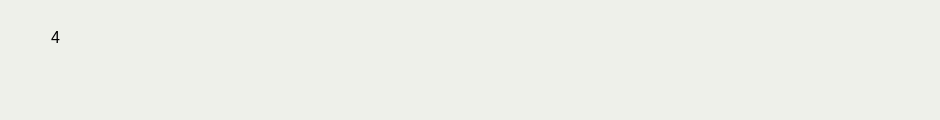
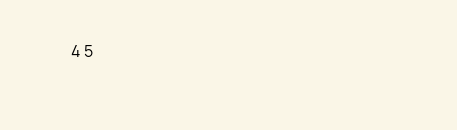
- 4
+ 4 5

